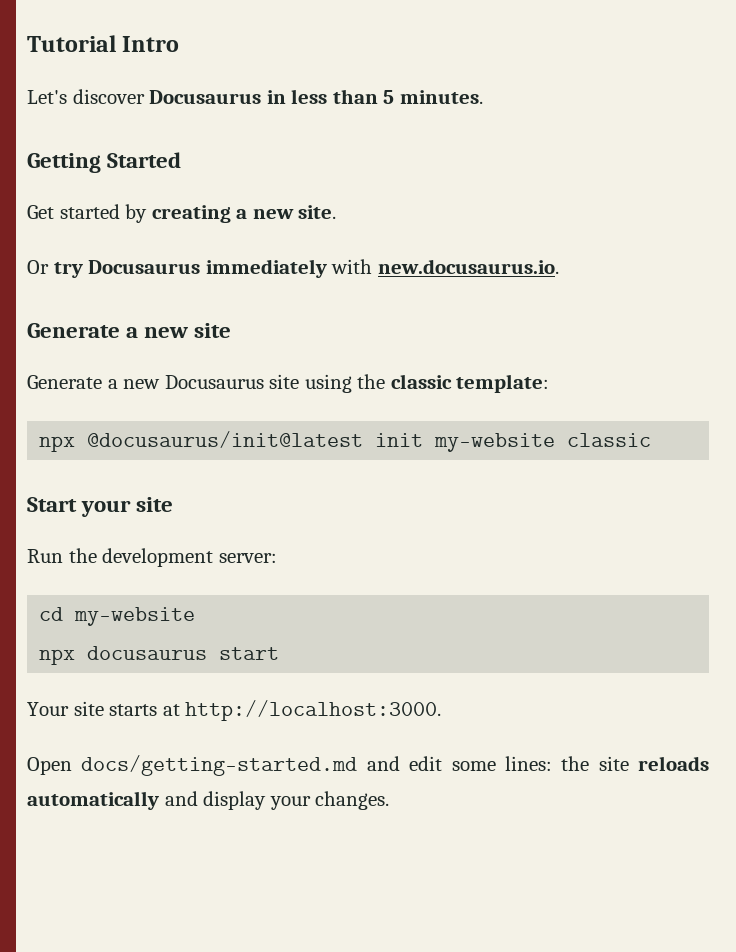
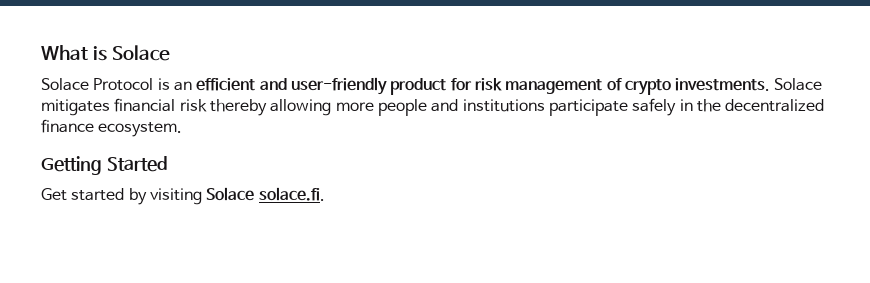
- Tutorial Intro
- Let's discover Docusaurus in less than 5 minutes.
+ What is Solace
+ Solace Protocol is an efficient and user-friendly product for risk management of crypto investments. Solace mitigates financial risk thereby allowing more people and institutions participate safely in the decentralized finance ecosystem.
- Get started by creating a new site.
- Or try Docusaurus immediately with new.docusaurus.io.
- Generate a new site
- Generate a new Docusaurus site using the classic template:
- npx @docusaurus/init@latest init my-website classic
- Start your site
- Run the development server:
- cd my-website
- npx docusaurus start
- Your site starts at http://localhost:3000.
- Open docs/getting-started.md and edit some lines: the site reloads automatically and display your changes.
+ Get started by visiting Solace solace.fi.

